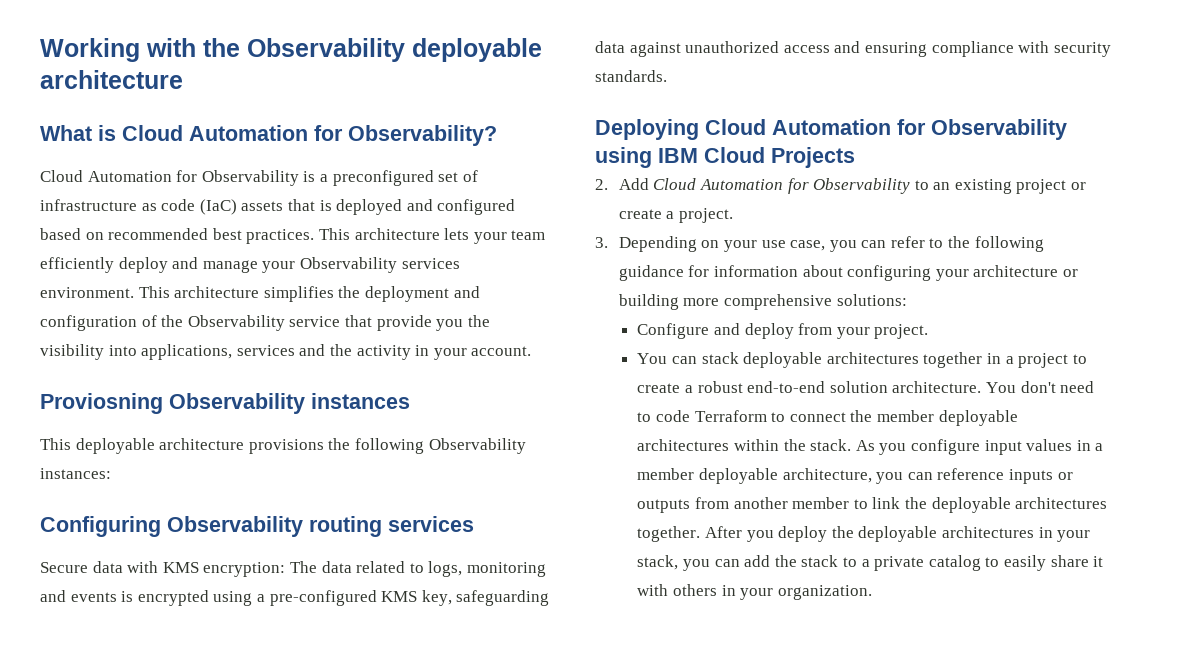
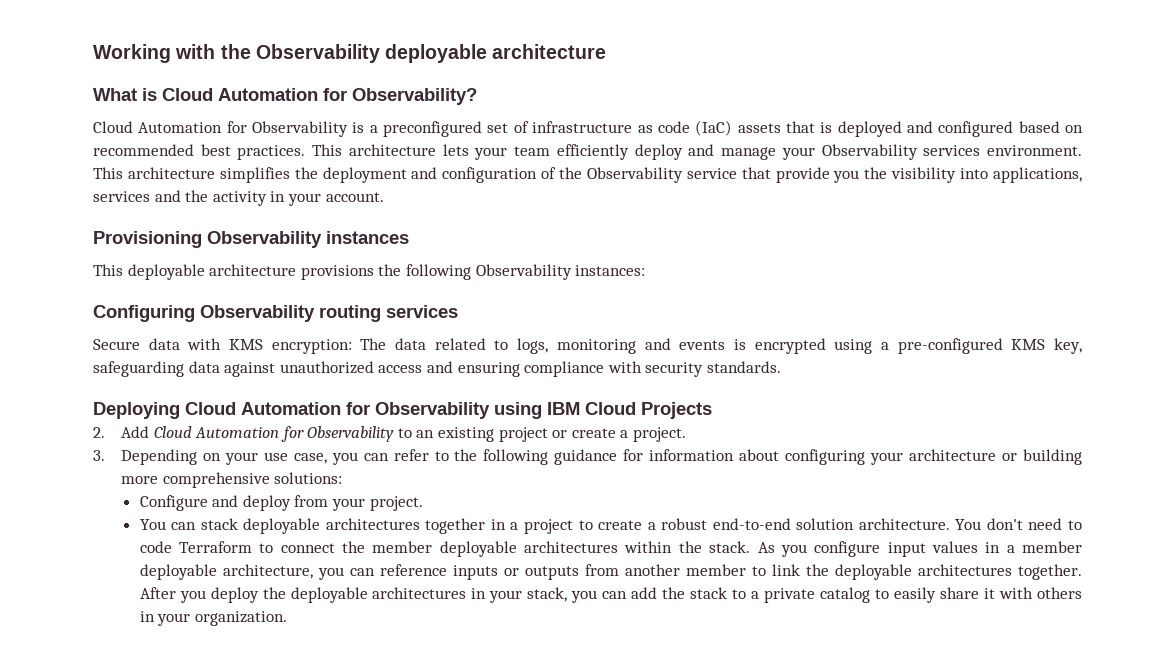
- Proviosning Observability instances
+ Provisioning Observability instances

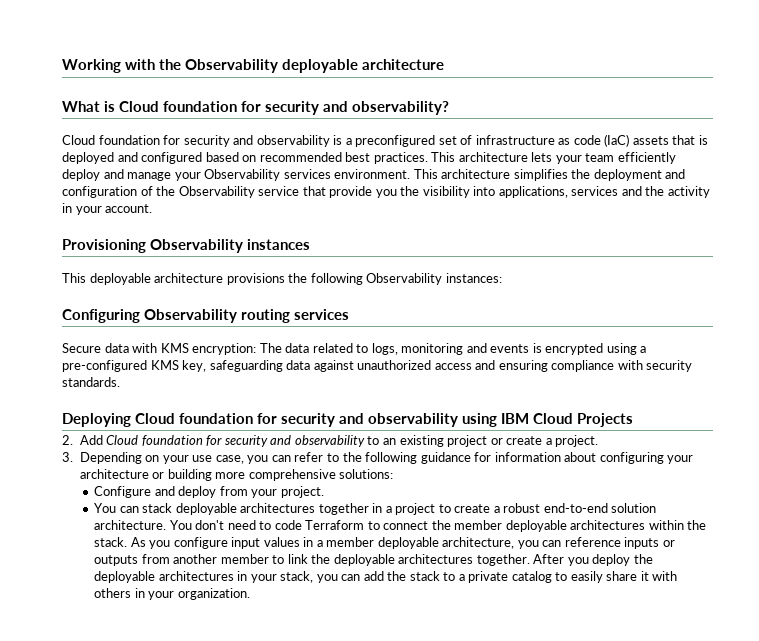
- What is Cloud Automation for Observability?
- Cloud Automation for Observability is a preconfigured set of infrastructure as code (IaC) assets that is deployed and configured based on recommended best practices.
+ What is Cloud foundation for security and observability?
+ Cloud foundation for security and observability is a preconfigured set of infrastructure as code (IaC) assets that is deployed and configured based on recommended best practices.
- Deploying Cloud Automation for Observability using IBM Cloud Projects
+ Deploying Cloud foundation for security and observability using IBM Cloud Projects
- 2. Add Cloud Automation for Observability to an existing project or create a project.
+ 2. Add Cloud foundation for security and observability to an existing project or create a project.

